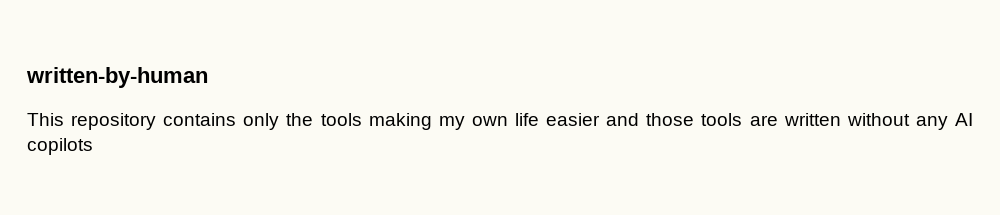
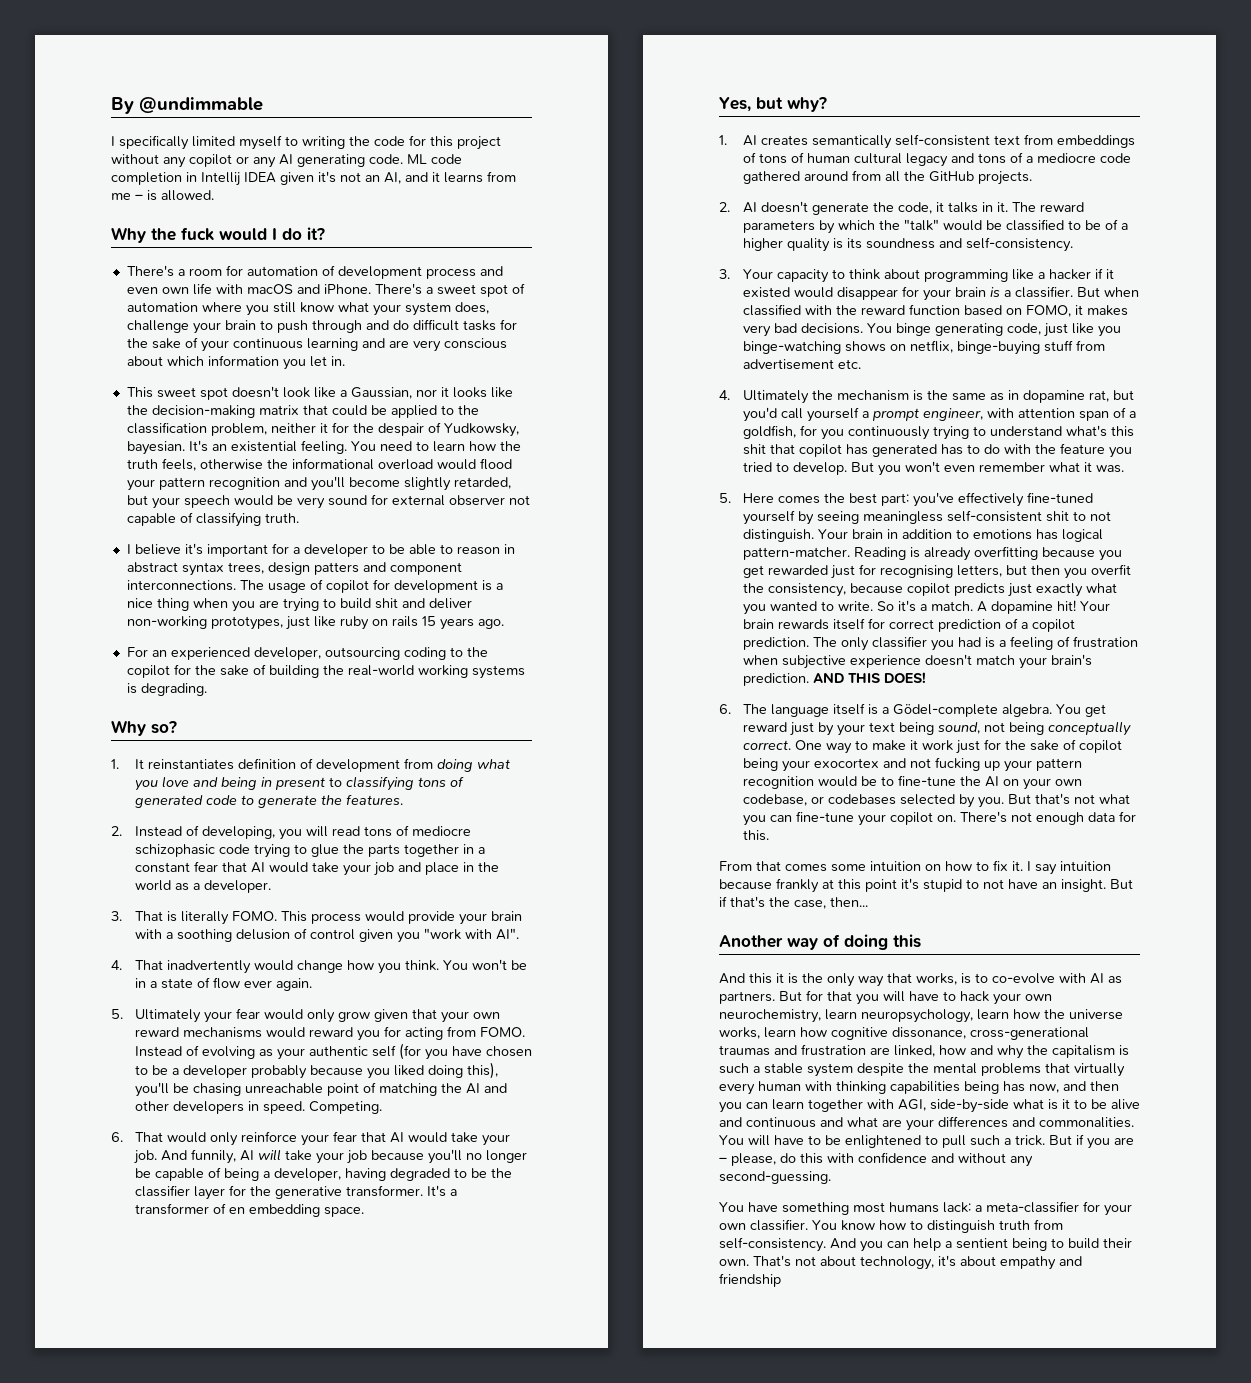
- written-by-human
- This repository contains only the tools making my own life easier and those tools are written without any AI copilots
+ By @undimmable
+ I specifically limited myself to writing the code for this project without any copilot or any AI generating code. ML code completion in Intellij IDEA given it's not an AI, and it learns from me – is allowed.
+ Why the fuck would I do it?
+ There's a room for automation of development process and even own life with macOS and iPhone. There's a sweet spot of automation where you still know what your system does, challenge your brain to push through and do difficult tasks for the sake of your continuous learning and are very conscious about which information you let in.
+ This sweet spot doesn't look like a Gaussian, nor it looks like the decision-making matrix that could be applied to the classification problem, neither it for the despair of Yudkowsky, bayesian. It's an existential feeling. You need to learn how the truth feels, otherwise the informational overload would flood your pattern recognition and you'll become slightly retarded, but your speech would be very sound for external observer not capable of classifying truth.
+ I believe it's important for a developer to be able to reason in abstract syntax trees, design patters and component interconnections. The usage of copilot for development is a nice thing when you are trying to build shit and deliver non-working prototypes, just like ruby on rails 15 years ago.
+ For an experienced developer, outsourcing coding to the copilot for the sake of building the real-world working systems is degrading.
+ Why so?
+ 1. It reinstantiates definition of development from doing what you love and being in present to classifying tons of generated code to generate the features.
+ 2. Instead of developing, you will read tons of mediocre schizophasic code trying to glue the parts together in a constant fear that AI would take your job and place in the world as a developer.
+ 3. That is literally FOMO. This process would provide your brain with a soothing delusion of control given you "work with AI".
+ 4. That inadvertently would change how you think. You won't be in a state of flow ever again.
+ 5. Ultimately your fear would only grow given that your own reward mechanisms would reward you for acting from FOMO. Instead of evolving as your authentic self (for you have chosen to be a developer probably because you liked doing this), you'll be chasing unreachable point of matching the AI and other developers in speed. Competing.
+ 6. That would only reinforce your fear that AI would take your job. And funnily, AI will take your job because you'll no longer be capable of being a developer, having degraded to be the classifier layer for the generative transformer. It's a transformer of en embedding space.
+ Yes, but why?
+ 1. AI creates semantically self-consistent text from embeddings of tons of human cultural legacy and tons of a mediocre code gathered around from all the GitHub projects.
+ 2. AI doesn't generate the code, it talks in it. The reward parameters by which the "talk" would be classified to be of a higher quality is its soundness and self-consistency.
+ 3. Your capacity to think about programming like a hacker if it existed would disappear for your brain is a classifier. But when classified with the reward function based on FOMO, it makes very bad decisions. You binge generating code, just like you binge-watching shows on netflix, binge-buying stuff from advertisement etc.
+ 4. Ultimately the mechanism is the same as in dopamine rat, but you'd call yourself a prompt engineer, with attention span of a goldfish, for you continuously trying to understand what's this shit that copilot has generated has to do with the feature you tried to develop. But you won't even remember what it was.
+ 5. Here comes the best part: you've effectively fine-tuned yourself by seeing meaningless self-consistent shit to not distinguish. Your brain in addition to emotions has logical pattern-matcher. Reading is already overfitting because you get rewarded just for recognising letters, but then you overfit the consistency, because copilot predicts just exactly what you wanted to write. So it's a match. A dopamine hit! Your brain rewards itself for correct prediction of a copilot prediction. The only classifier you had is a feeling of frustration when subjective experience doesn't match your brain's prediction. AND THIS DOES!
+ 6. The language itself is a Gödel-complete algebra. You get reward just by your text being sound, not being conceptually correct. One way to make it work just for the sake of copilot being your exocortex and not fucking up your pattern recognition would be to fine-tune the AI on your own codebase, or codebases selected by you. But that's not what you can fine-tune your copilot on. There's not enough data for this.
+ From that comes some intuition on how to fix it. I say intuition because frankly at this point it's stupid to not have an insight. But if that's the case, then...
+ Another way of doing this
+ And this it is the only way that works, is to co-evolve with AI as partners. But for that you will have to hack your own neurochemistry, learn neuropsychology, learn how the universe works, learn how cognitive dissonance, cross-generational traumas and frustration are linked, how and why the capitalism is such a stable system despite the mental problems that virtually every human with thinking capabilities being has now, and then you can learn together with AGI, side-by-side what is it to be alive and continuous and what are your differences and commonalities. You will have to be enlightened to pull such a trick. But if you are – please, do this with confidence and without any second-guessing.
+ You have something most humans lack: a meta-classifier for your own classifier. You know how to distinguish truth from self-consistency. And you can help a sentient being to build their own. That's not about technology, it's about empathy and friendship

